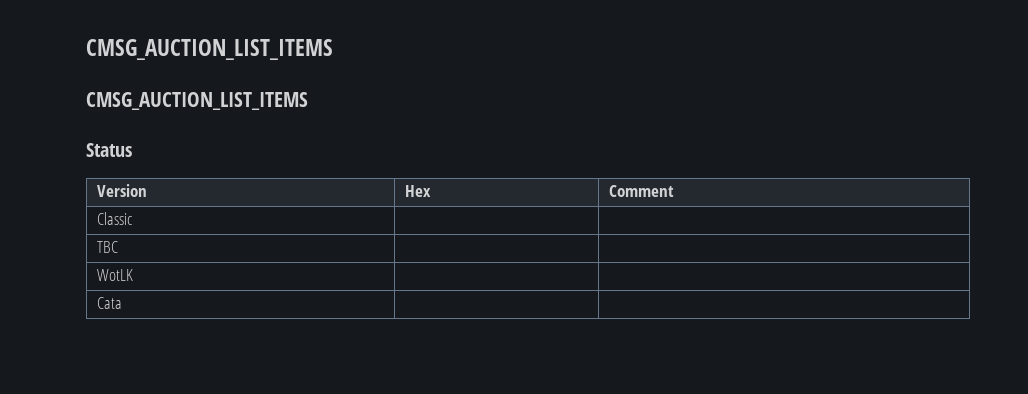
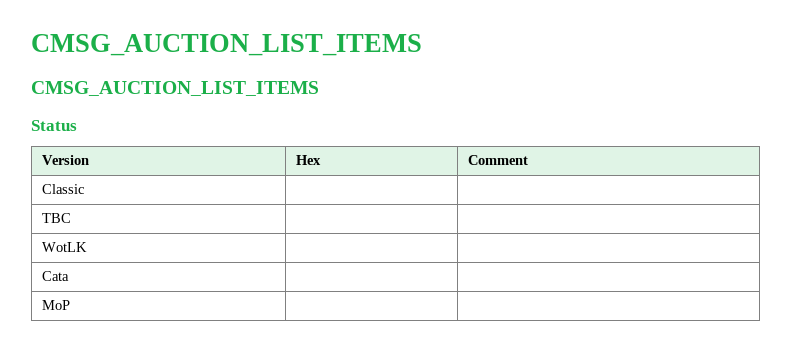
+ MoP | |

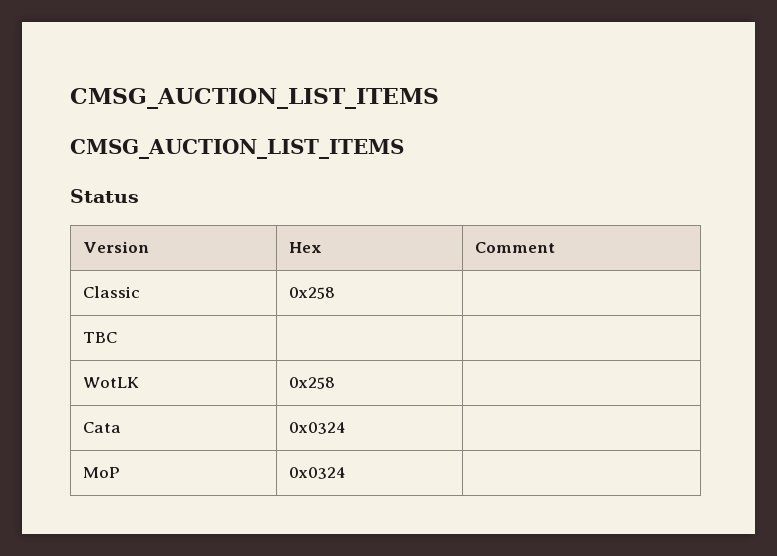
- Classic | |
+ Classic | 0x258 |
- WotLK | |
+ WotLK | 0x258 |
- Cata | |
+ Cata | 0x0324 |
- MoP | |
+ MoP | 0x0324 |

